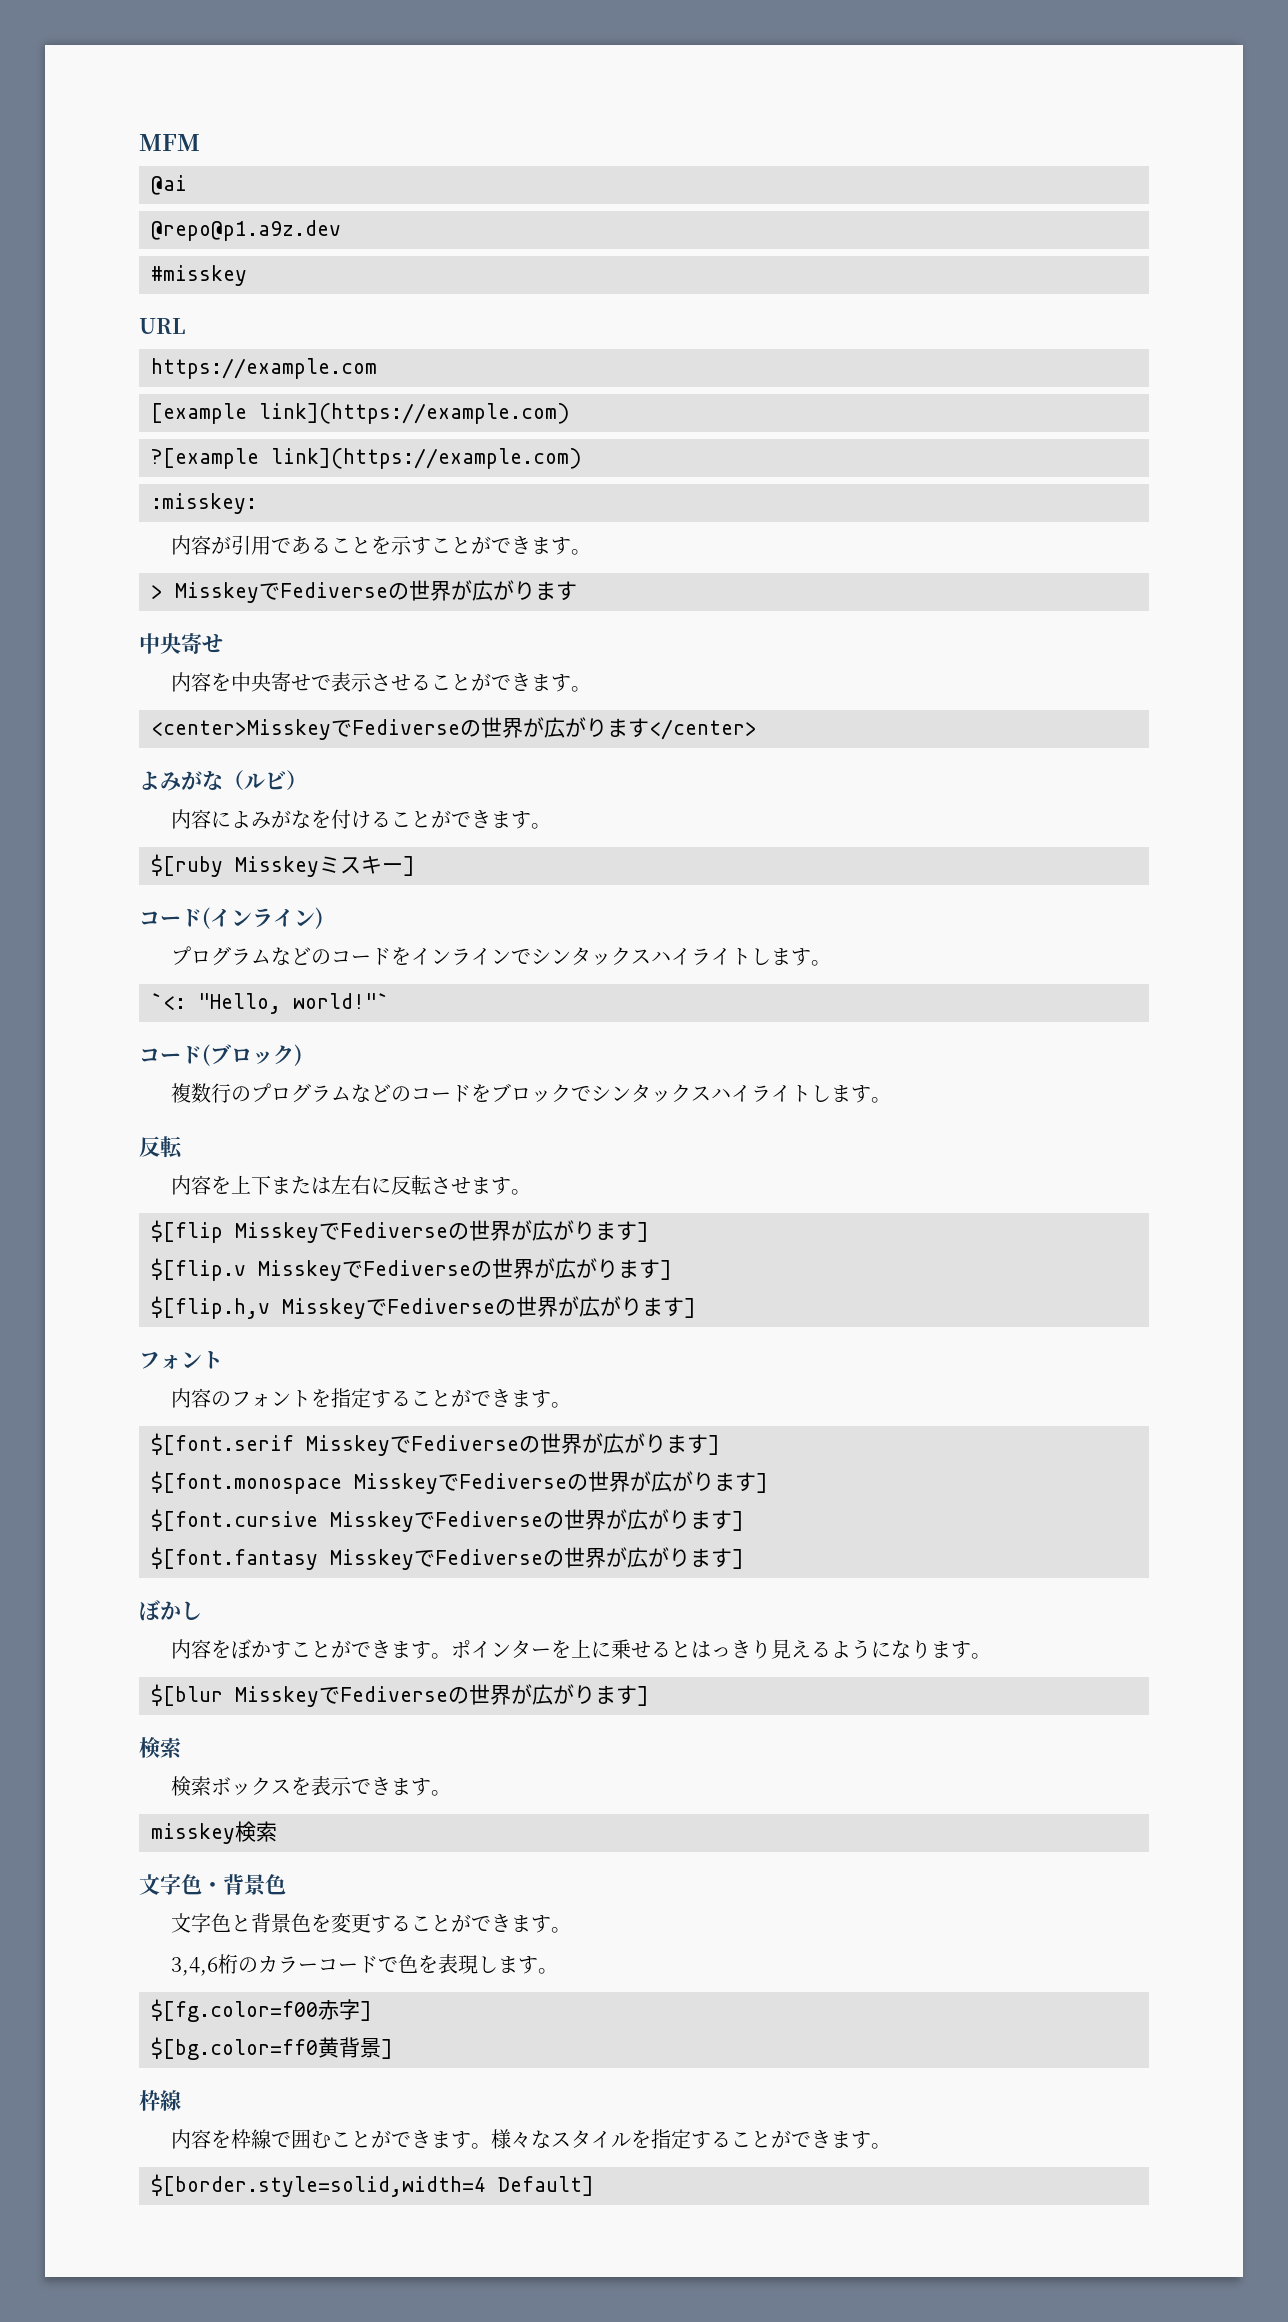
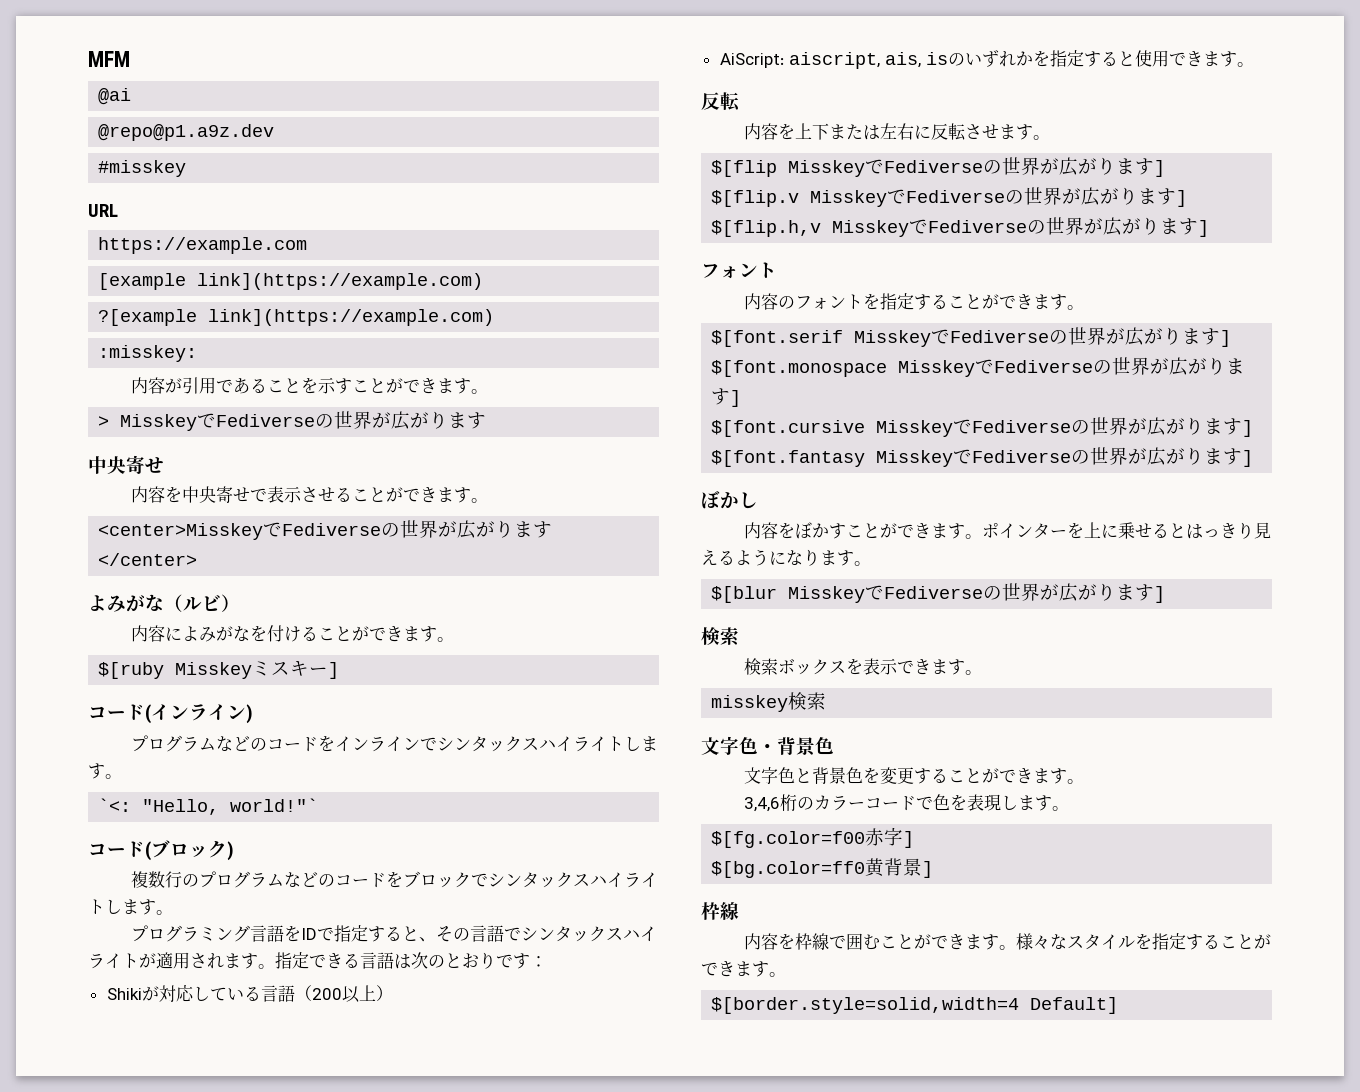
+ プログラミング言語をIDで指定すると、その言語でシンタックスハイライトが適用されます。指定できる言語は次のとおりです：
+ Shikiが対応している言語（200以上）
+ AiScript: aiscript, ais, isのいずれかを指定すると使用できます。

